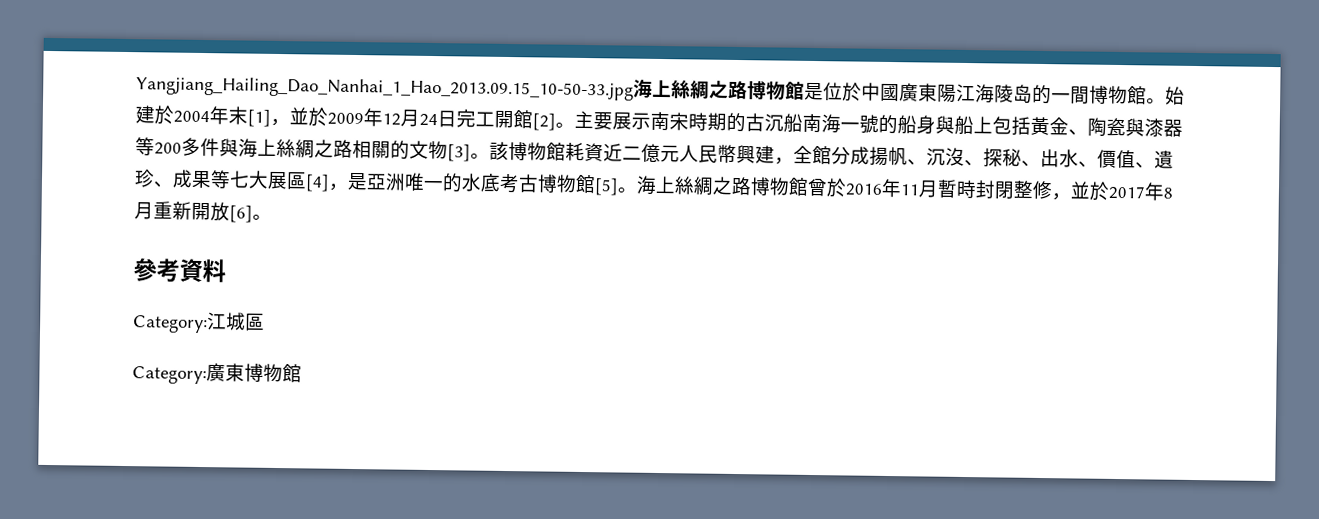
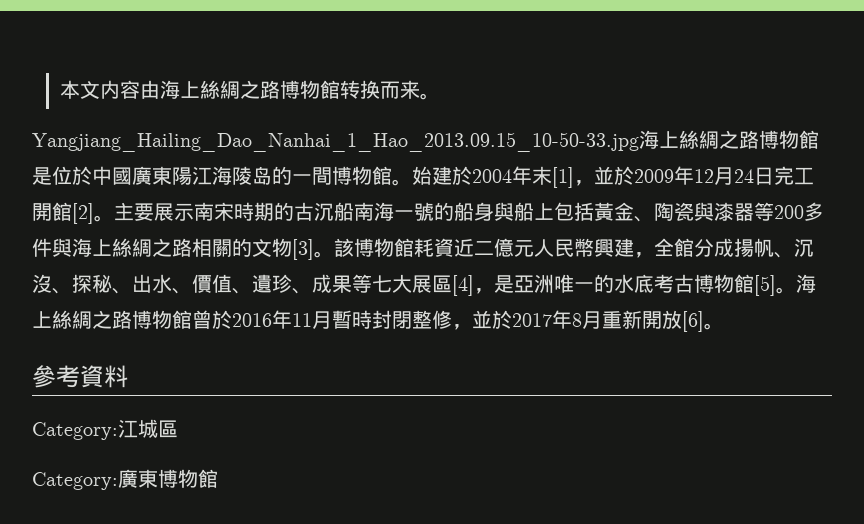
+ 本文内容由海上絲綢之路博物館转换而来。

